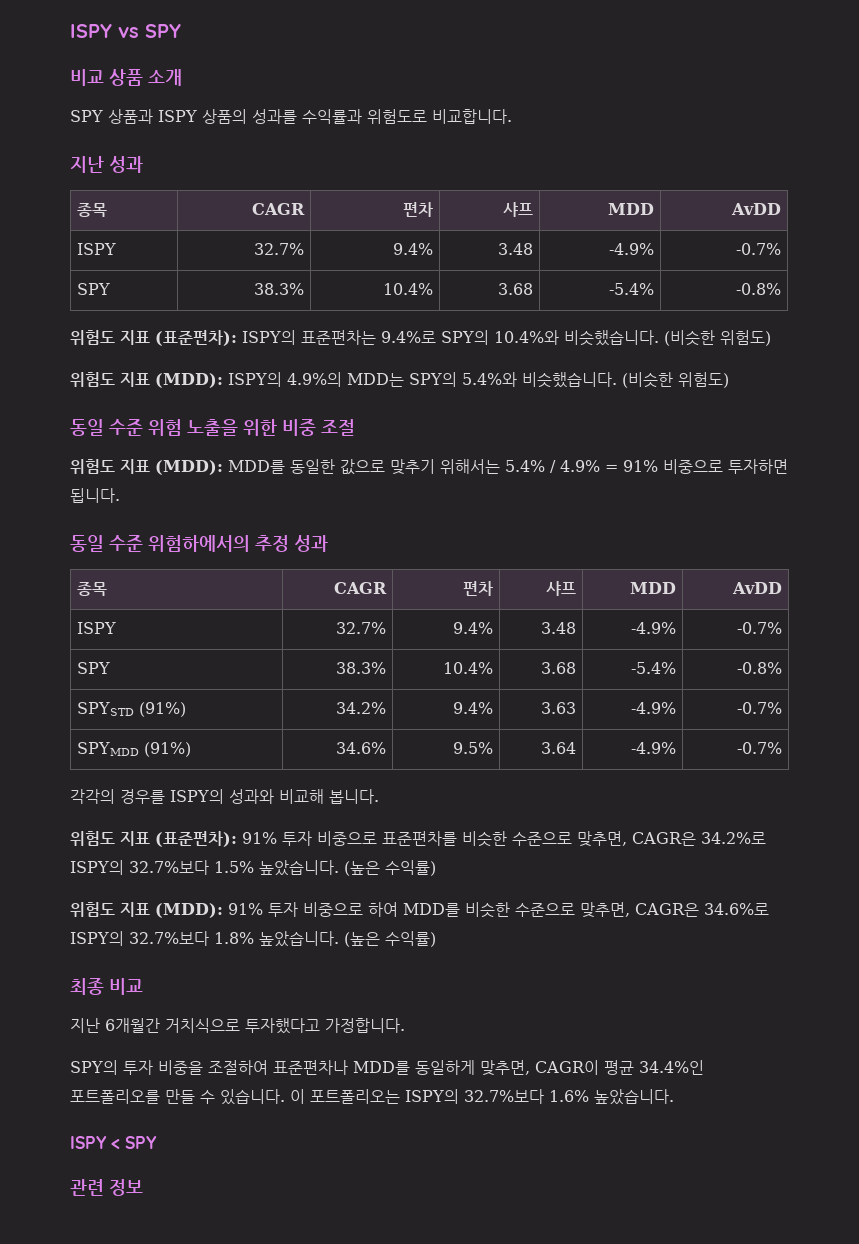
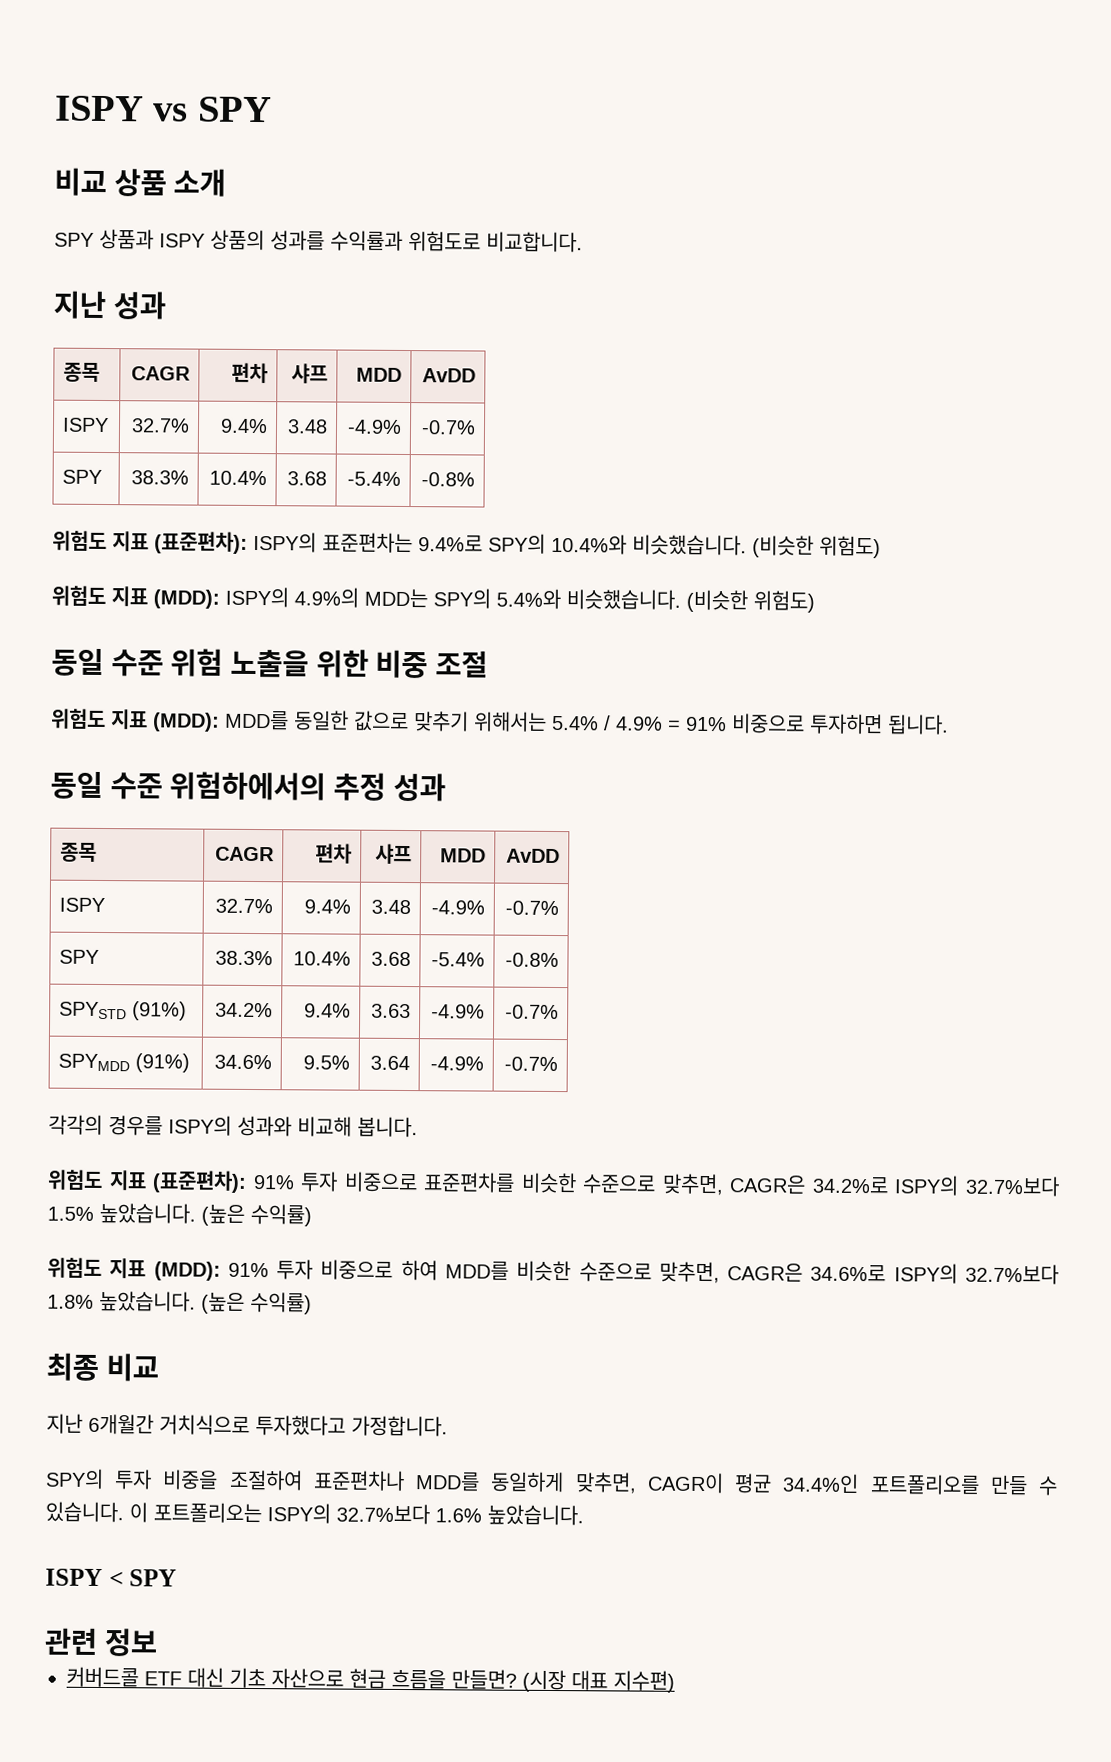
+ 커버드콜 ETF 대신 기초 자산으로 현금 흐름을 만들면? (시장 대표 지수편)

